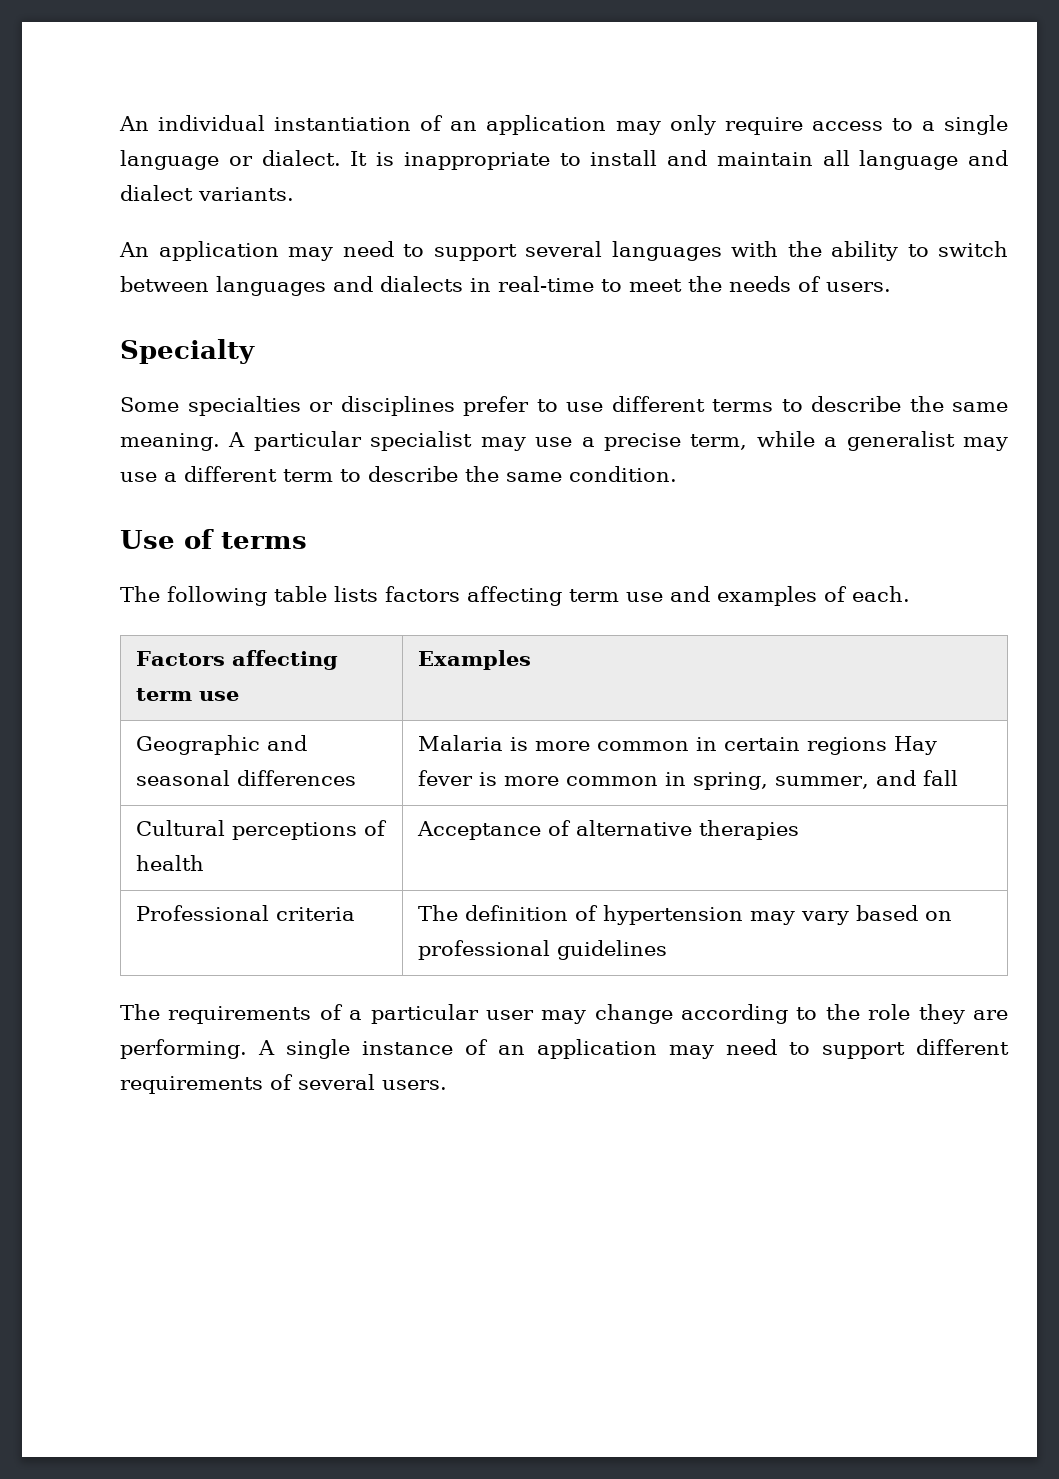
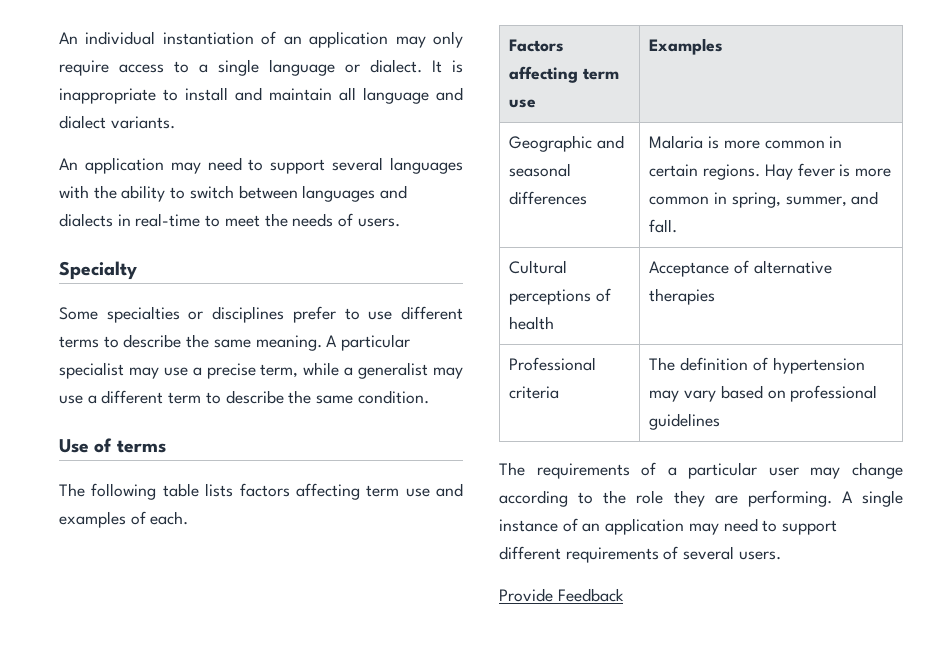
- Geographic and seasonal differences | Malaria is more common in certain regions Hay fever is more common in spring, summer, and fall
+ Geographic and seasonal differences | Malaria is more common in certain regions. Hay fever is more common in spring, summer, and fall.
+ Provide Feedback

